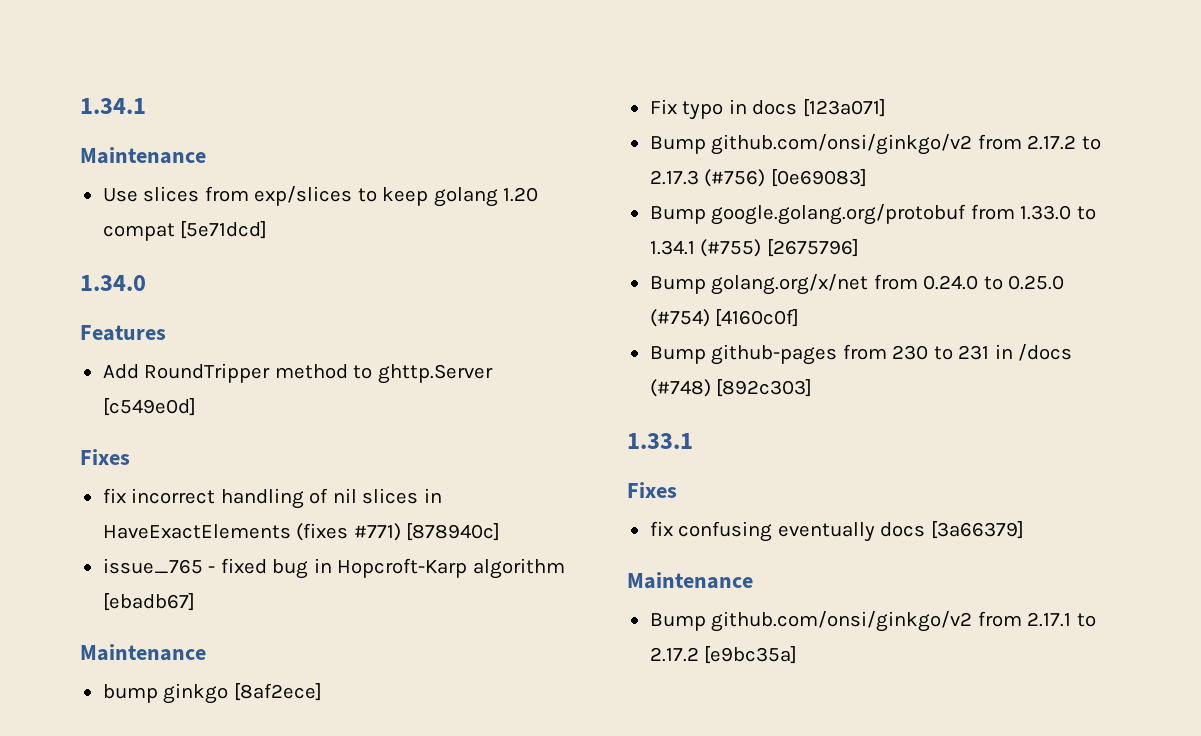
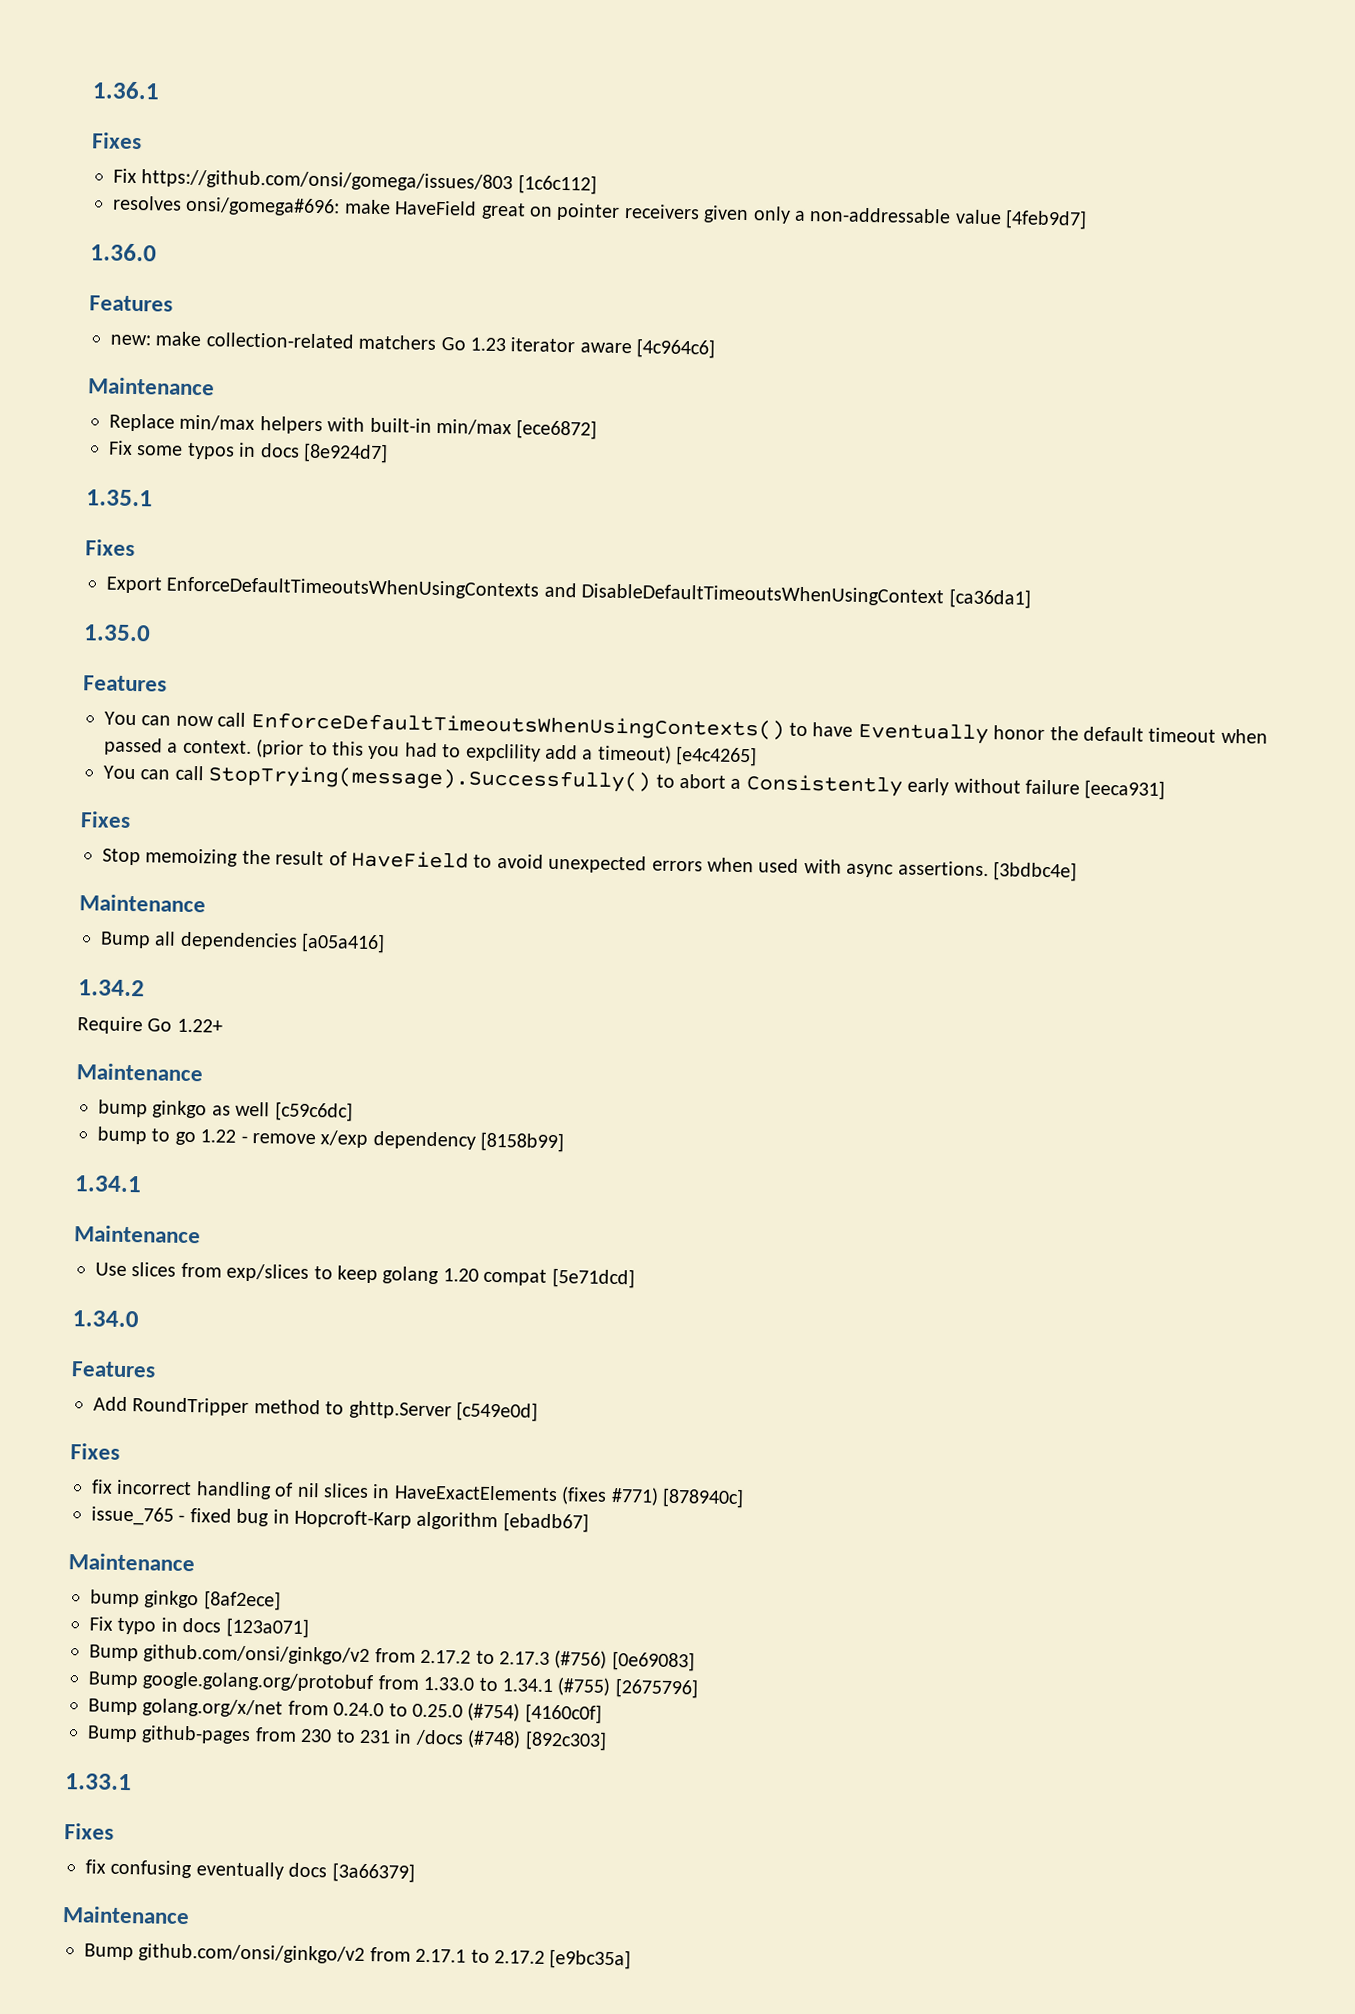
+ 1.36.1
+ Fixes
+ Fix https://github.com/onsi/gomega/issues/803 [1c6c112]
+ resolves onsi/gomega#696: make HaveField great on pointer receivers given only a non-addressable value [4feb9d7]
+ 1.36.0
+ Features
+ new: make collection-related matchers Go 1.23 iterator aware [4c964c6]
+ Maintenance
+ Replace min/max helpers with built-in min/max [ece6872]
+ Fix some typos in docs [8e924d7]
+ 1.35.1
+ Fixes
+ Export EnforceDefaultTimeoutsWhenUsingContexts and DisableDefaultTimeoutsWhenUsingContext [ca36da1]
+ 1.35.0
+ Features
+ You can now call EnforceDefaultTimeoutsWhenUsingContexts() to have Eventually honor the default timeout when passed a context. (prior to this you had to expclility add a timeout) [e4c4265]
+ You can call StopTrying(message).Successfully() to abort a Consistently early without failure [eeca931]
+ Fixes
+ Stop memoizing the result of HaveField to avoid unexpected errors when used with async assertions. [3bdbc4e]
+ Maintenance
+ Bump all dependencies [a05a416]
+ 1.34.2
+ Require Go 1.22+
+ Maintenance
+ bump ginkgo as well [c59c6dc]
+ bump to go 1.22 - remove x/exp dependency [8158b99]

